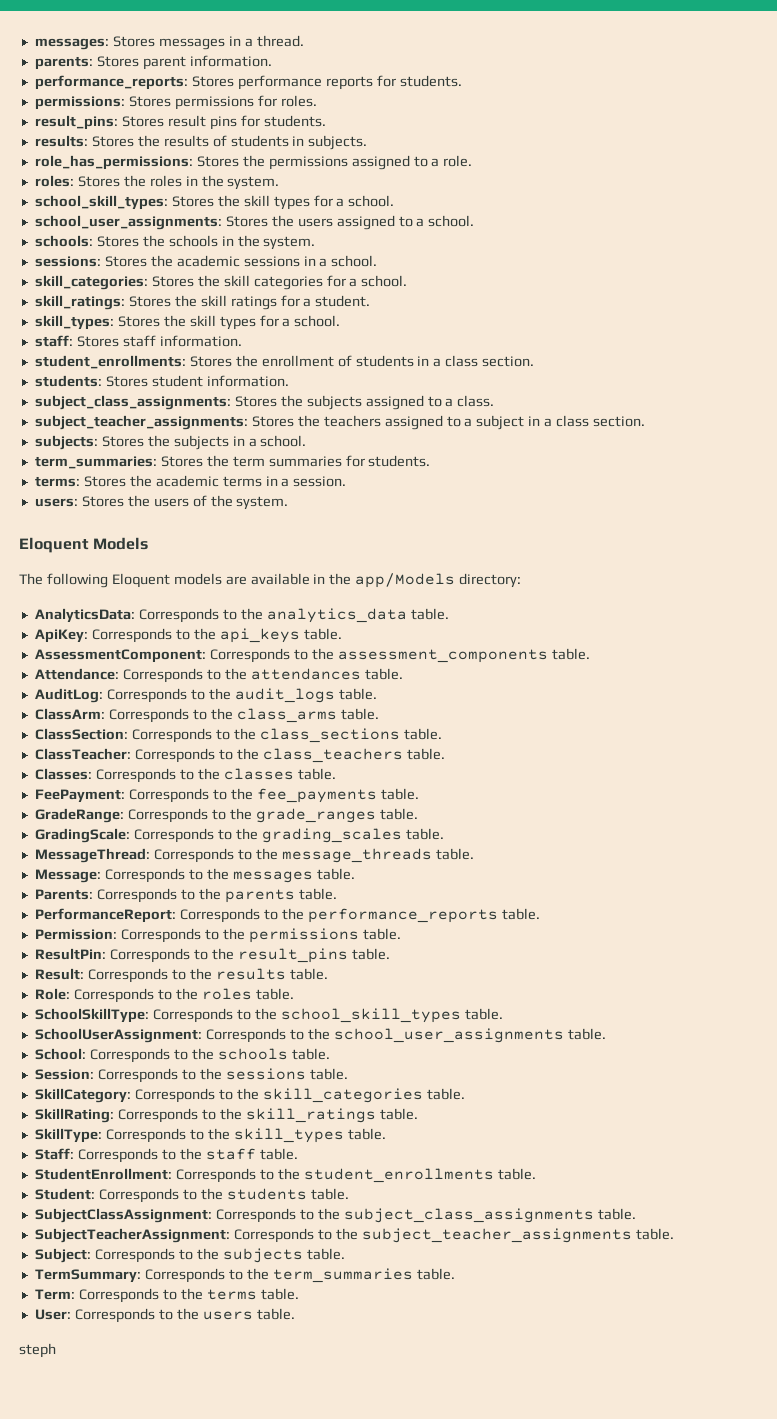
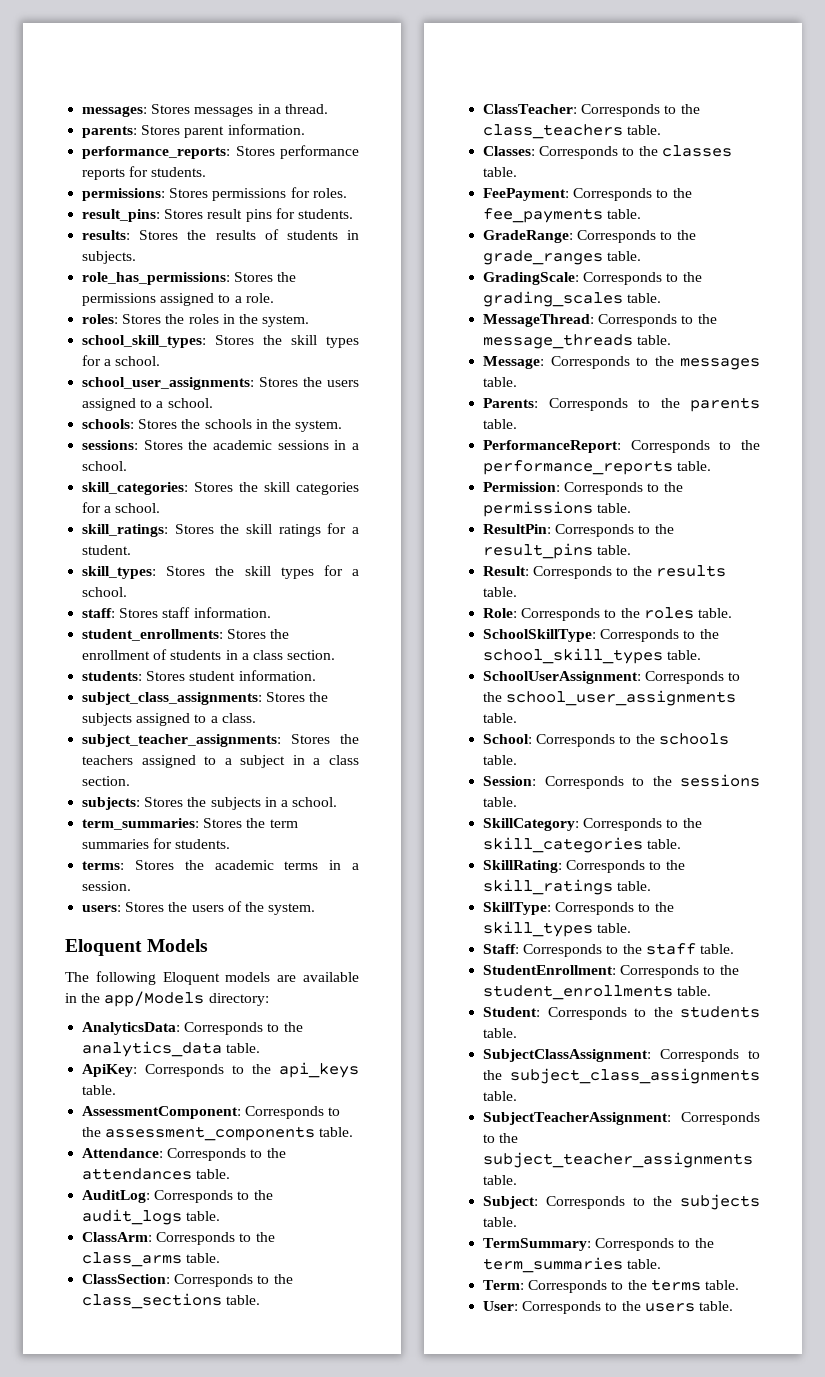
- steph

